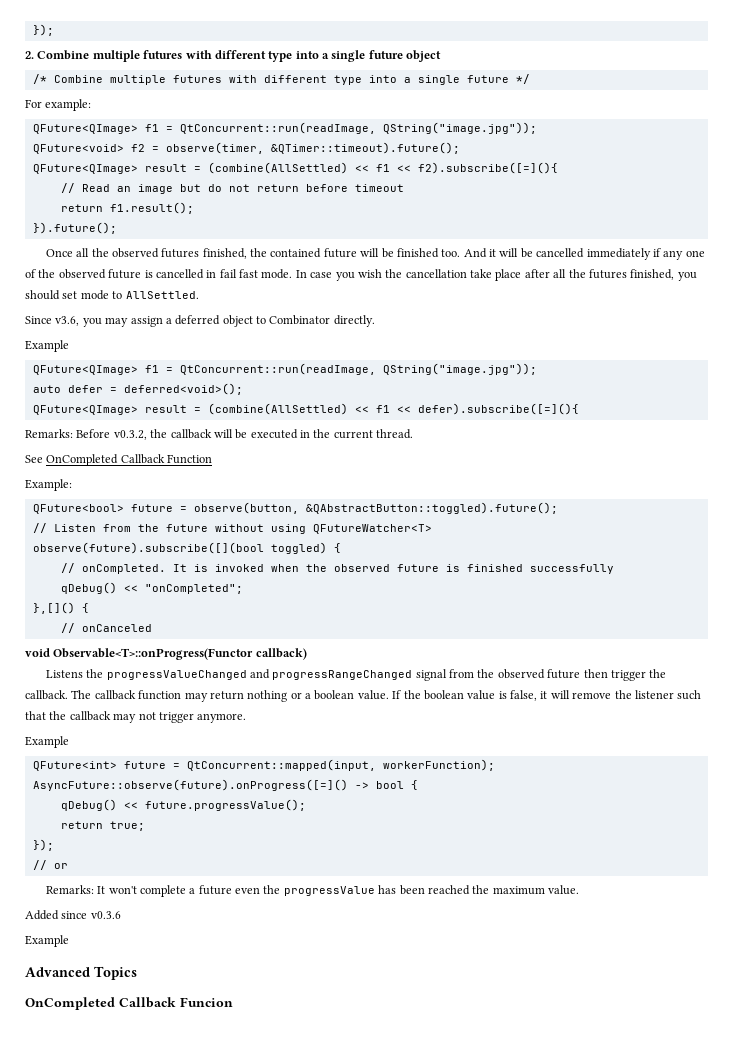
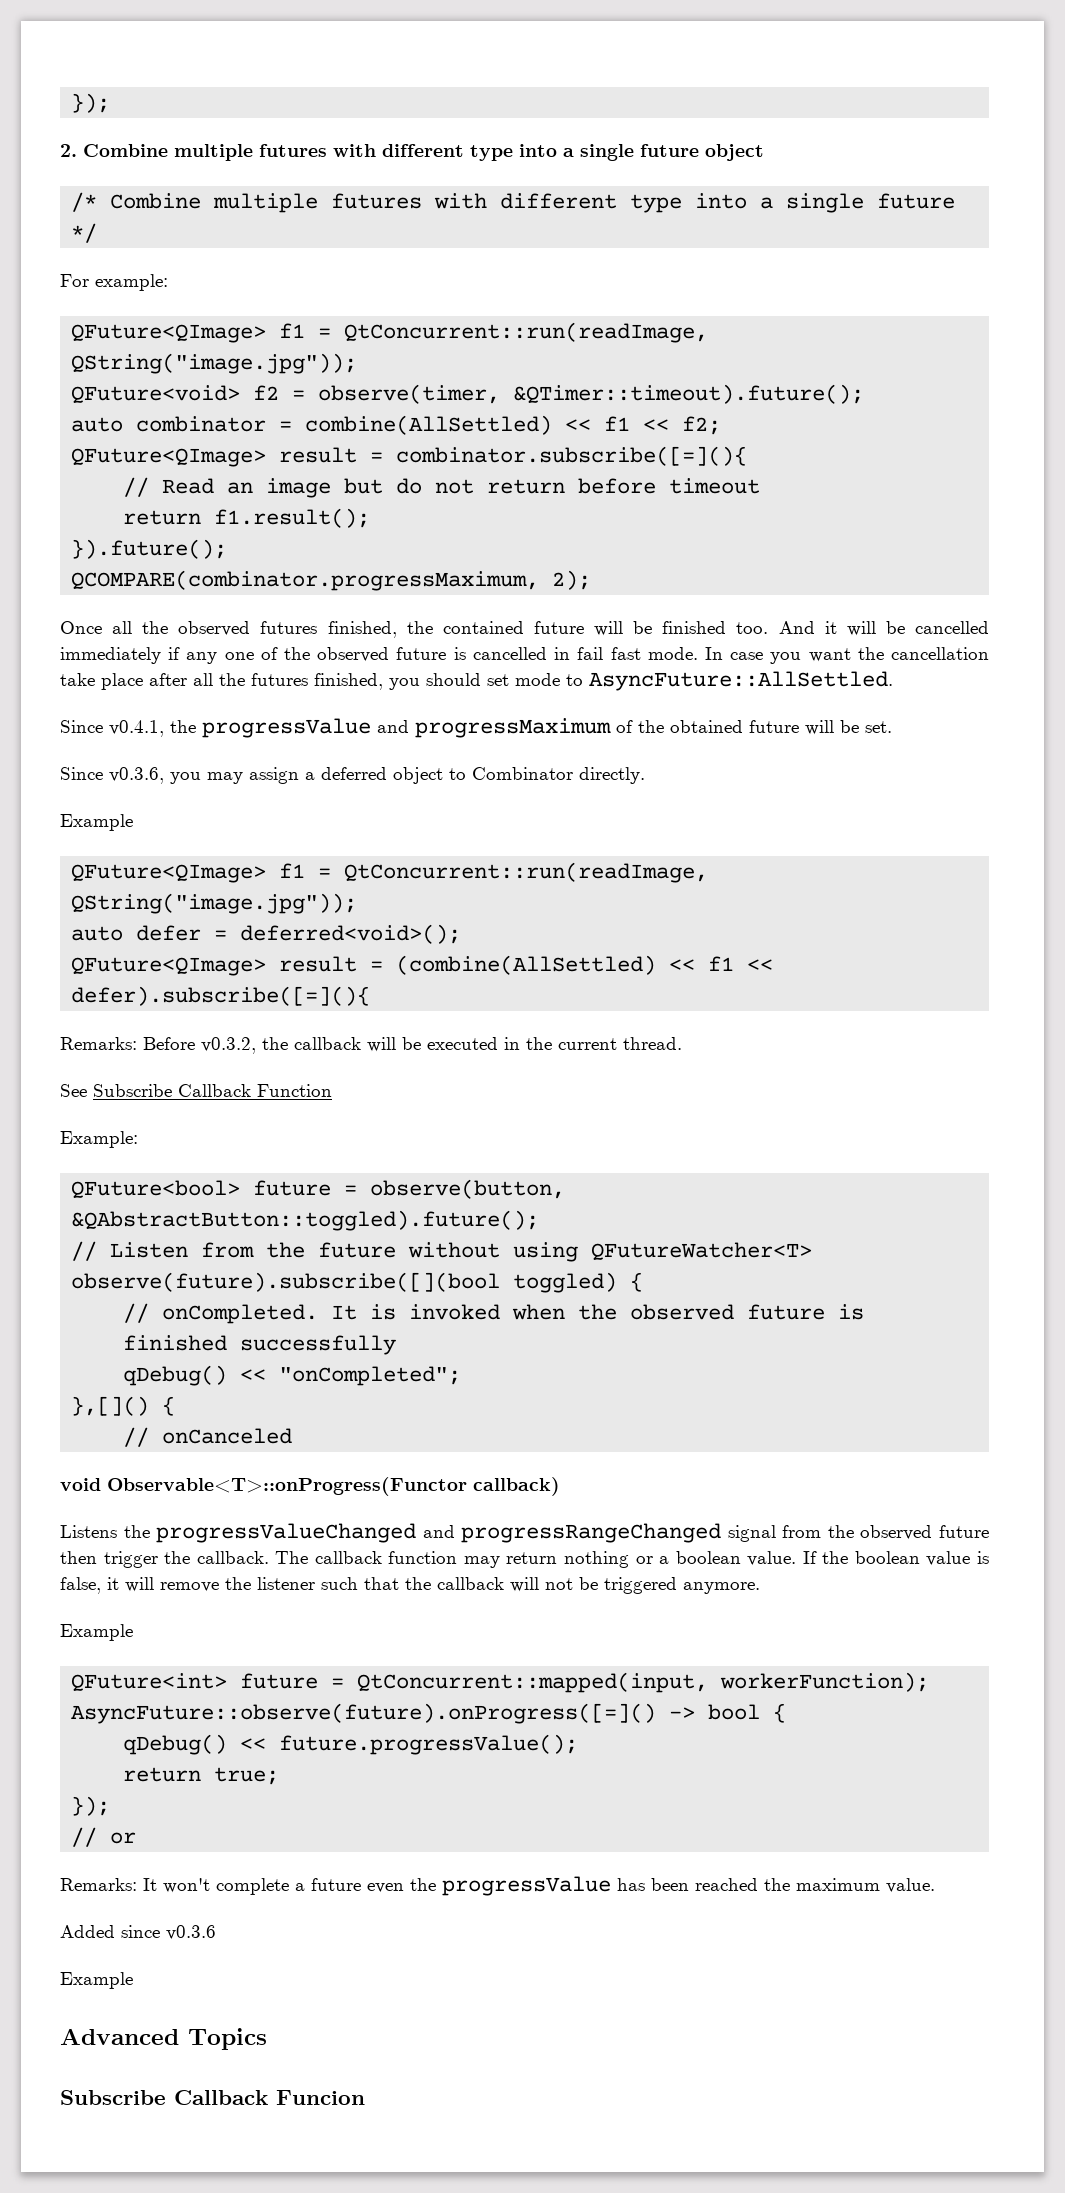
- QFuture<QImage> result = (combine(AllSettled) << f1 << f2).subscribe([=](){
+ auto combinator = combine(AllSettled) << f1 << f2;
+ QFuture<QImage> result = combinator.subscribe([=](){
+ QCOMPARE(combinator.progressMaximum, 2);
- In case you wish the cancellation take place after all the futures finished, you should set mode to AllSettled.
- Since v3.6, you may assign a deferred object to Combinator directly.
+ In case you want the cancellation take place after all the futures finished, you should set mode to AsyncFuture::AllSettled.
+ Since v0.4.1, the progressValue and progressMaximum of the obtained future will be set.
+ Since v0.3.6, you may assign a deferred object to Combinator directly.
- See OnCompleted Callback Function
+ See Subscribe Callback Function
- If the boolean value is false, it will remove the listener such that the callback may not trigger anymore.
+ If the boolean value is false, it will remove the listener such that the callback will not be triggered anymore.
- OnCompleted Callback Funcion
+ Subscribe Callback Funcion

